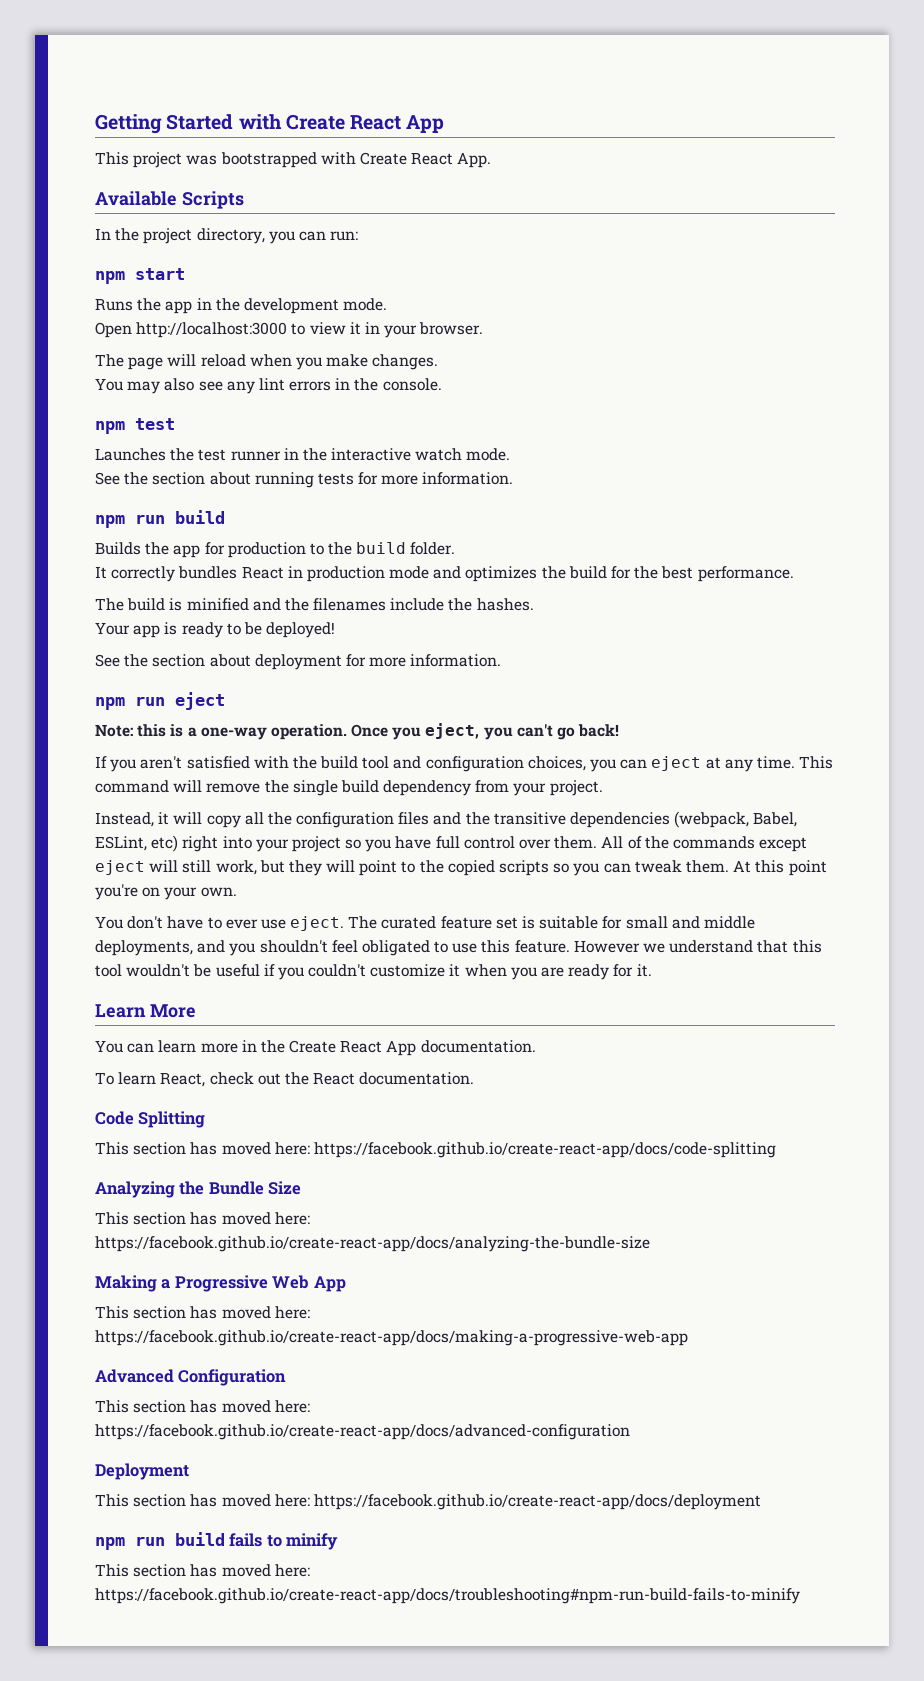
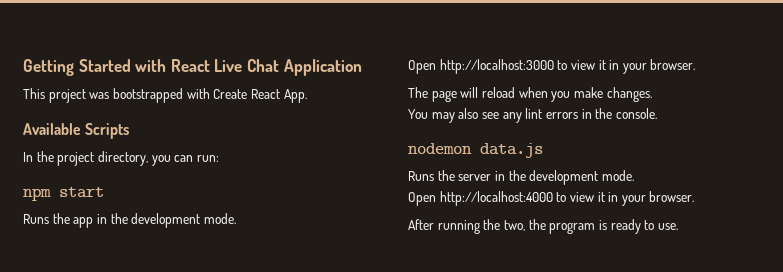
- Getting Started with Create React App
+ Getting Started with React Live Chat Application
- npm test
- Launches the test runner in the interactive watch mode.
- See the section about running tests for more information.
- npm run build
- Builds the app for production to the build folder.
- It correctly bundles React in production mode and optimizes the build for the best performance.
- The build is minified and the filenames include the hashes.
- Your app is ready to be deployed!
- See the section about deployment for more information.
- npm run eject
- Note: this is a one-way operation. Once you eject, you can't go back!
- If you aren't satisfied with the build tool and configuration choices, you can eject at any time. This command will remove the single build dependency from your project.
- Instead, it will copy all the configuration files and the transitive dependencies (webpack, Babel, ESLint, etc) right into your project so you have full control over them. All of the commands except eject will still work, but they will point to the copied scripts so you can tweak them. At this point you're on your own.
- You don't have to ever use eject. The curated feature set is suitable for small and middle deployments, and you shouldn't feel obligated to use this feature. However we understand that this tool wouldn't be useful if you couldn't customize it when you are ready for it.
- Learn More
- You can learn more in the Create React App documentation.
- To learn React, check out the React documentation.
- Code Splitting
- This section has moved here: https://facebook.github.io/create-react-app/docs/code-splitting
- Analyzing the Bundle Size
- This section has moved here: https://facebook.github.io/create-react-app/docs/analyzing-the-bundle-size
- Making a Progressive Web App
- This section has moved here: https://facebook.github.io/create-react-app/docs/making-a-progressive-web-app
- Advanced Configuration
- This section has moved here: https://facebook.github.io/create-react-app/docs/advanced-configuration
- Deployment
- This section has moved here: https://facebook.github.io/create-react-app/docs/deployment
- npm run build fails to minify
- This section has moved here: https://facebook.github.io/create-react-app/docs/troubleshooting#npm-run-build-fails-to-minify
+ nodemon data.js
+ Runs the server in the development mode.
+ Open http://localhost:4000 to view it in your browser.
+ After running the two, the program is ready to use.

